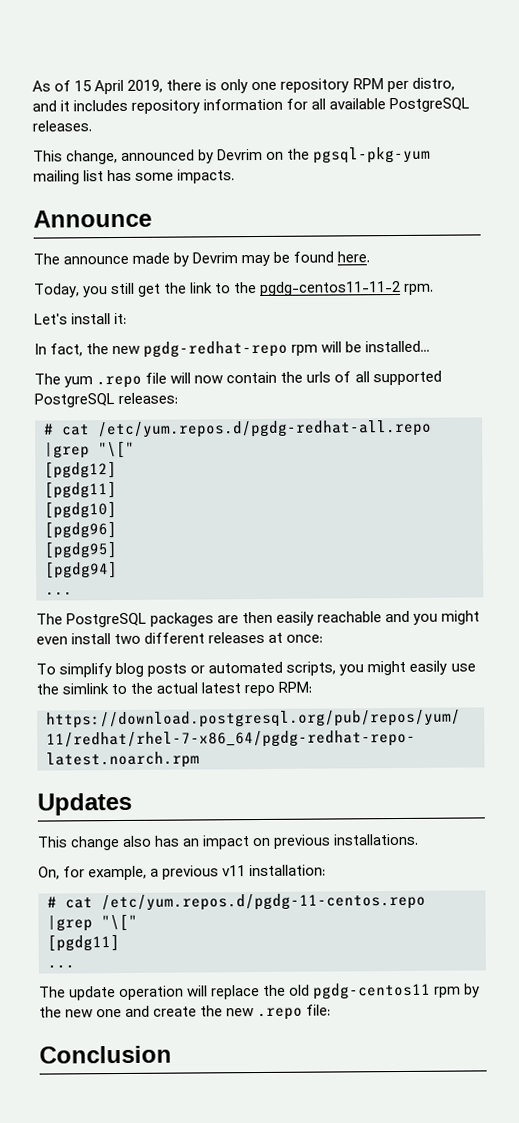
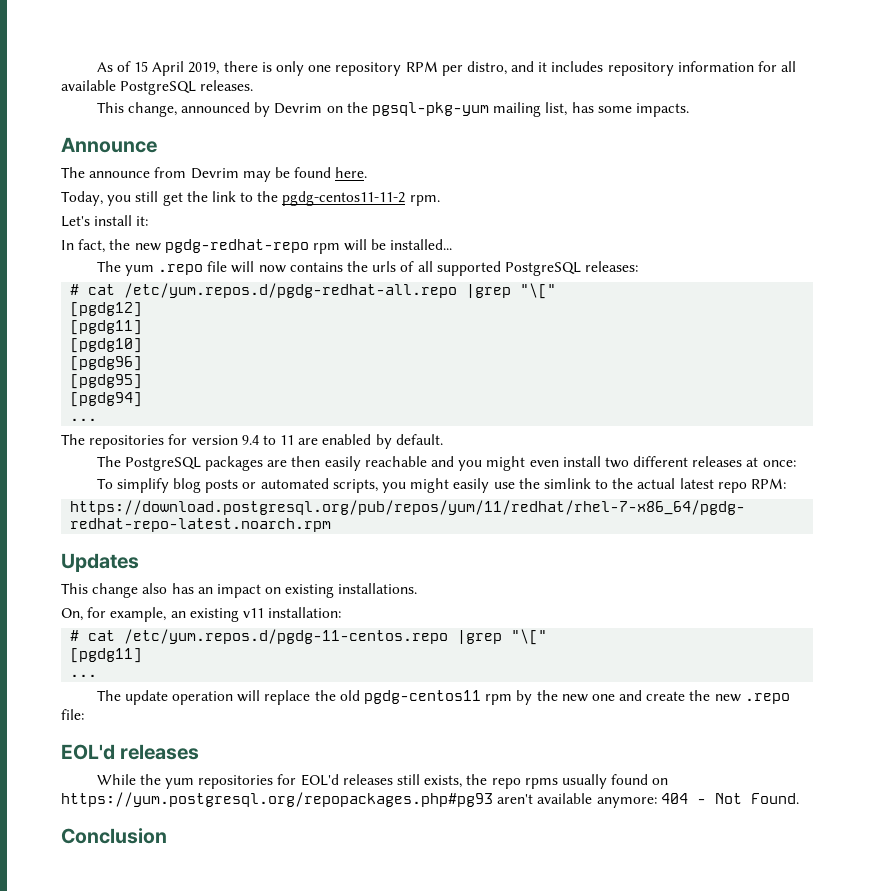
- This change, announced by Devrim on the pgsql-pkg-yum mailing list has some impacts.
+ This change, announced by Devrim on the pgsql-pkg-yum mailing list, has some impacts.
- The announce made by Devrim may be found here.
+ The announce from Devrim may be found here.
- The yum .repo file will now contain the urls of all supported PostgreSQL releases:
+ The yum .repo file will now contains the urls of all supported PostgreSQL releases:
+ The repositories for version 9.4 to 11 are enabled by default.
- This change also has an impact on previous installations.
+ This change also has an impact on existing installations.
- On, for example, a previous v11 installation:
+ On, for example, an existing v11 installation:
  The update operation will replace the old pgdg-centos11 rpm by the new one and create the new .repo file:
+ EOL'd releases
+ While the yum repositories for EOL'd releases still exists, the repo rpms usually found on https://yum.postgresql.org/repopackages.php#pg93 aren't available anymore: 404 - Not Found.

